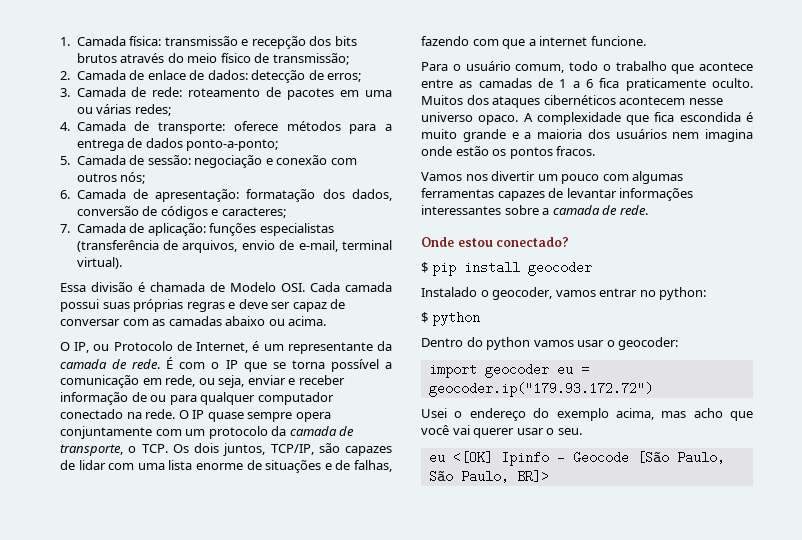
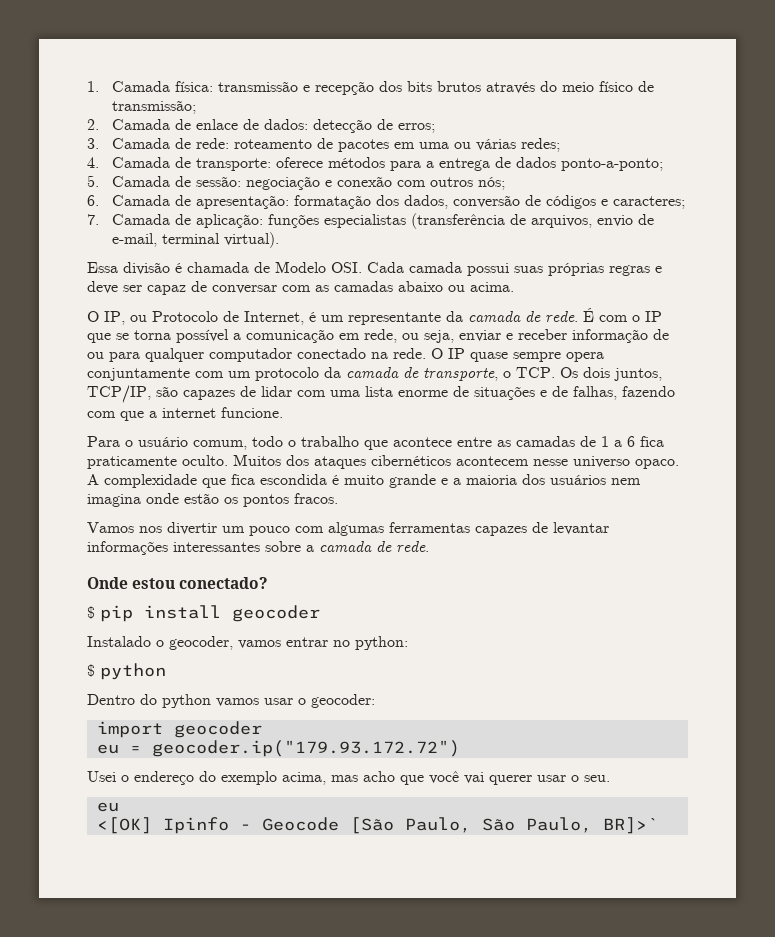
- import geocoder eu = geocoder.ip("179.93.172.72")
+ import geocoder
+ eu = geocoder.ip("179.93.172.72")
  Usei o endereço do exemplo acima, mas acho que você vai querer usar o seu.
- eu <[OK] Ipinfo - Geocode [São Paulo, São Paulo, BR]>
+ eu
+ <[OK] Ipinfo - Geocode [São Paulo, São Paulo, BR]>`

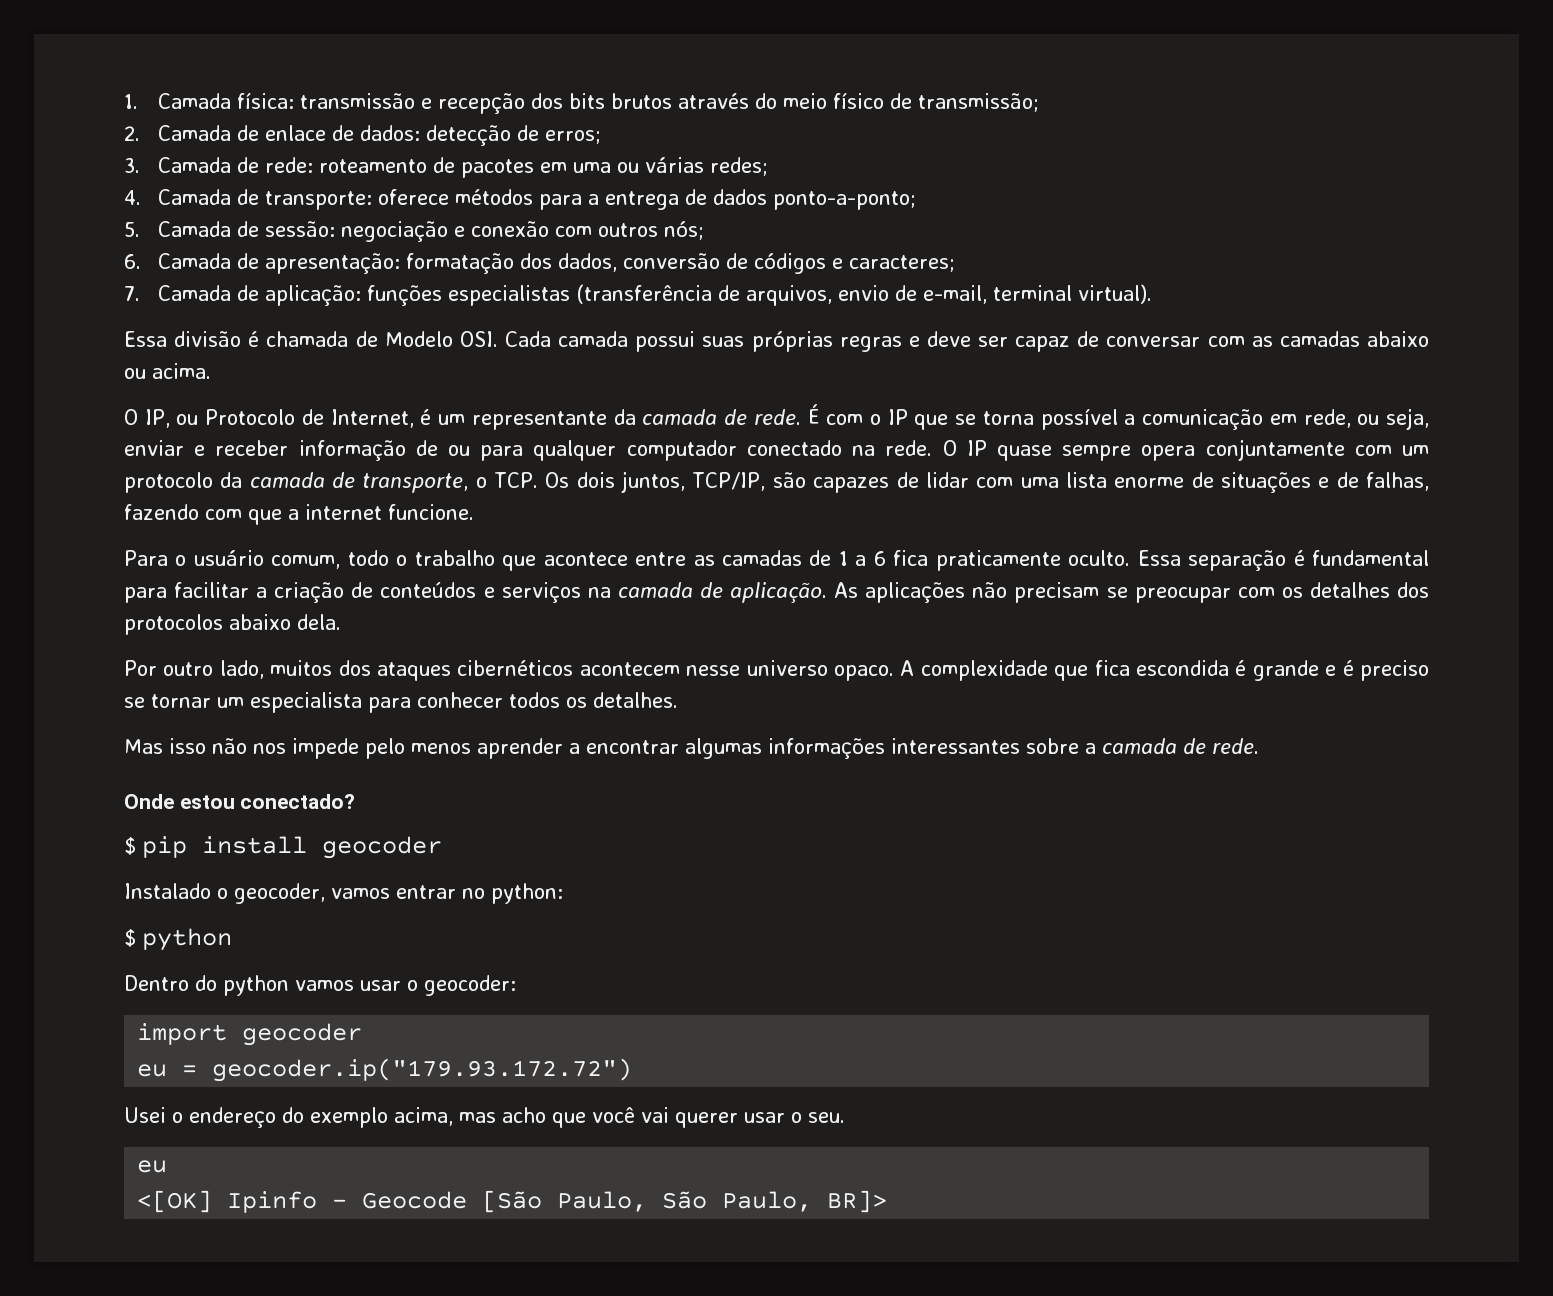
- Muitos dos ataques cibernéticos acontecem nesse universo opaco.
+ Essa separação é fundamental para facilitar a criação de conteúdos e serviços na camada de aplicação. As aplicações não precisam se preocupar com os detalhes dos protocolos abaixo dela.
+ Por outro lado, muitos dos ataques cibernéticos acontecem nesse universo opaco.
- A complexidade que fica escondida é muito grande e a maioria dos usuários nem imagina onde estão os pontos fracos.
- Vamos nos divertir um pouco com algumas ferramentas capazes de levantar informações interessantes sobre a camada de rede.
+ A complexidade que fica escondida é grande e é preciso se tornar um especialista para conhecer todos os detalhes.
+ Mas isso não nos impede pelo menos aprender a encontrar algumas informações interessantes sobre a camada de rede.
- <[OK] Ipinfo - Geocode [São Paulo, São Paulo, BR]>`
+ <[OK] Ipinfo - Geocode [São Paulo, São Paulo, BR]>

